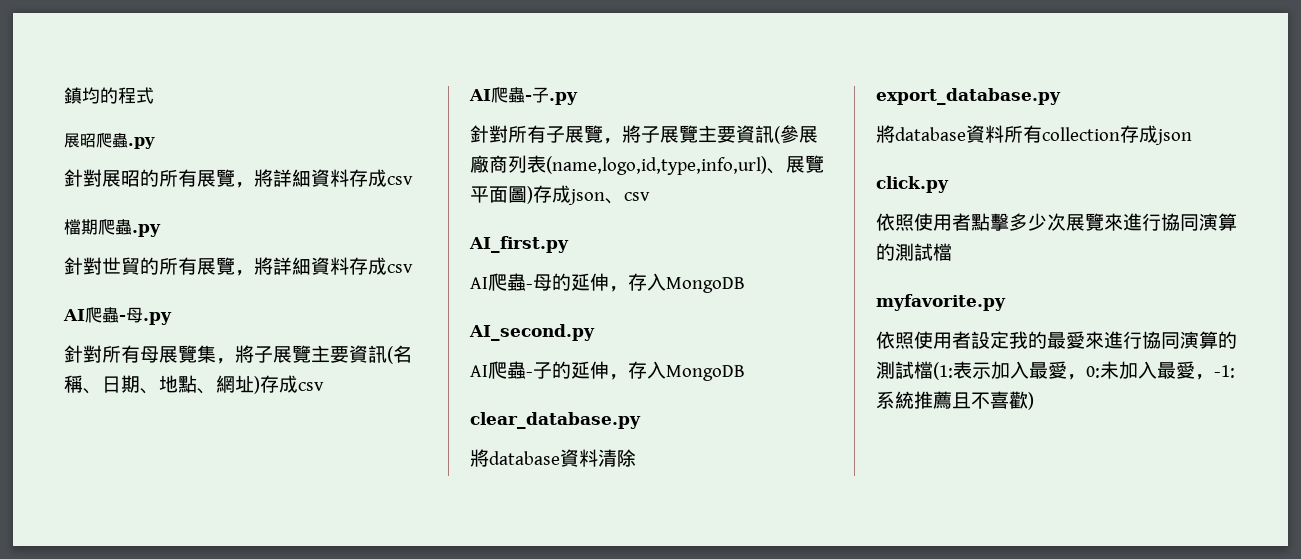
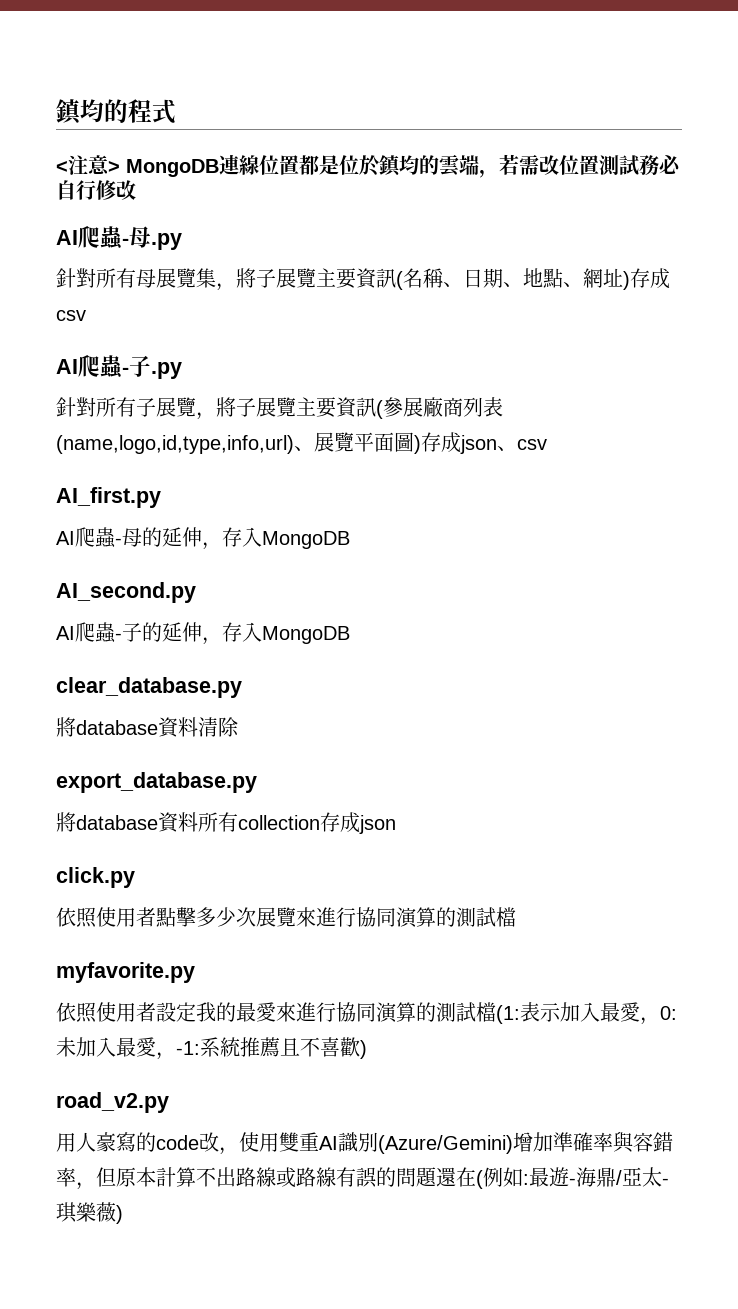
- 展昭爬蟲.py
- 針對展昭的所有展覽，將詳細資料存成csv
- 檔期爬蟲.py
- 針對世貿的所有展覽，將詳細資料存成csv
+ <注意> MongoDB連線位置都是位於鎮均的雲端，若需改位置測試務必自行修改
+ road_v2.py
+ 用人豪寫的code改，使用雙重AI識別(Azure/Gemini)增加準確率與容錯率，但原本計算不出路線或路線有誤的問題還在(例如:最遊-海鼎/亞太-琪樂薇)

